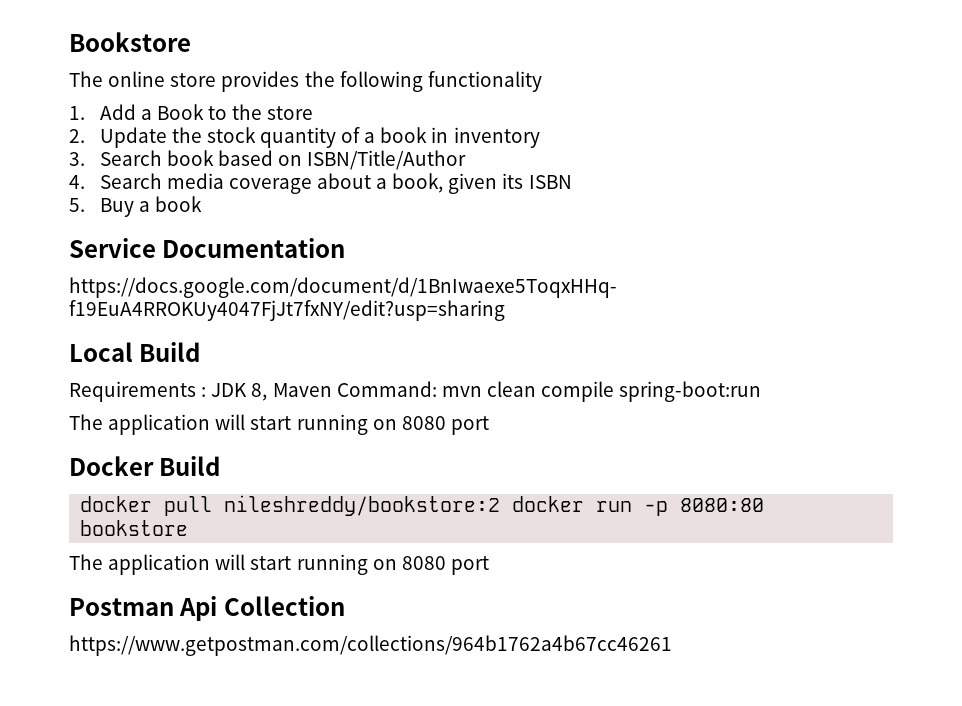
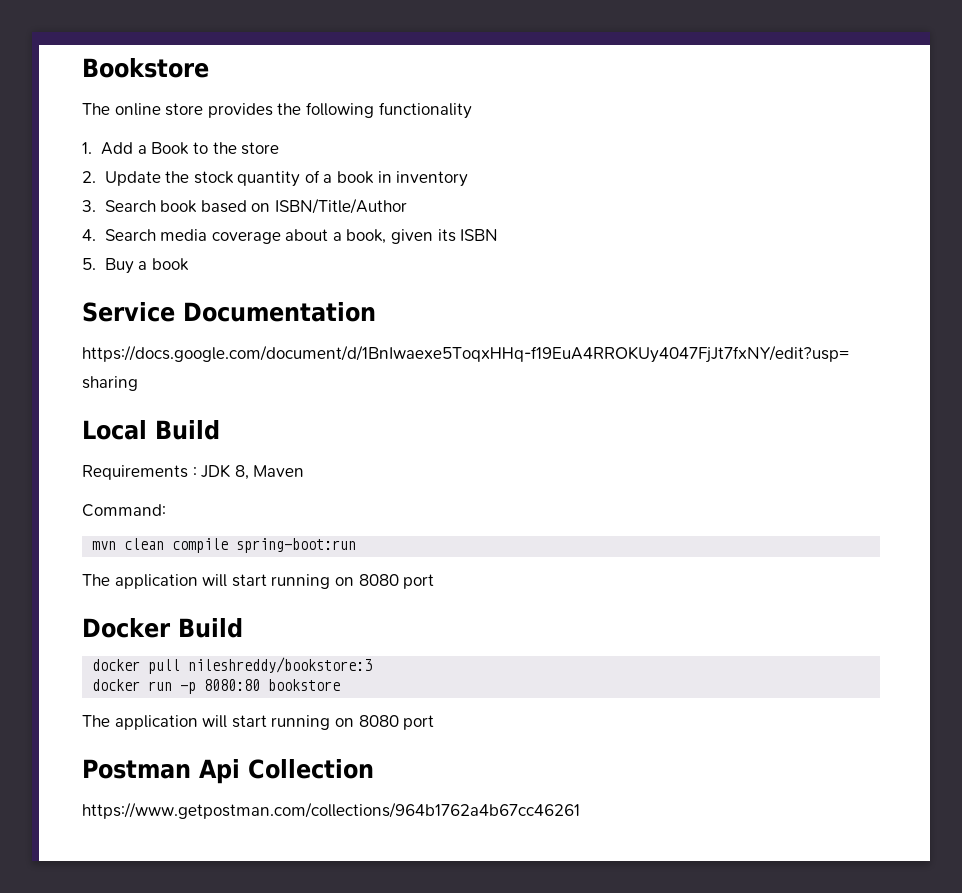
- Requirements : JDK 8, Maven Command: mvn clean compile spring-boot:run
+ Requirements : JDK 8, Maven
+ Command:
+ mvn clean compile spring-boot:run
- docker pull nileshreddy/bookstore:2 docker run -p 8080:80 bookstore
+ docker pull nileshreddy/bookstore:3
+ docker run -p 8080:80 bookstore

